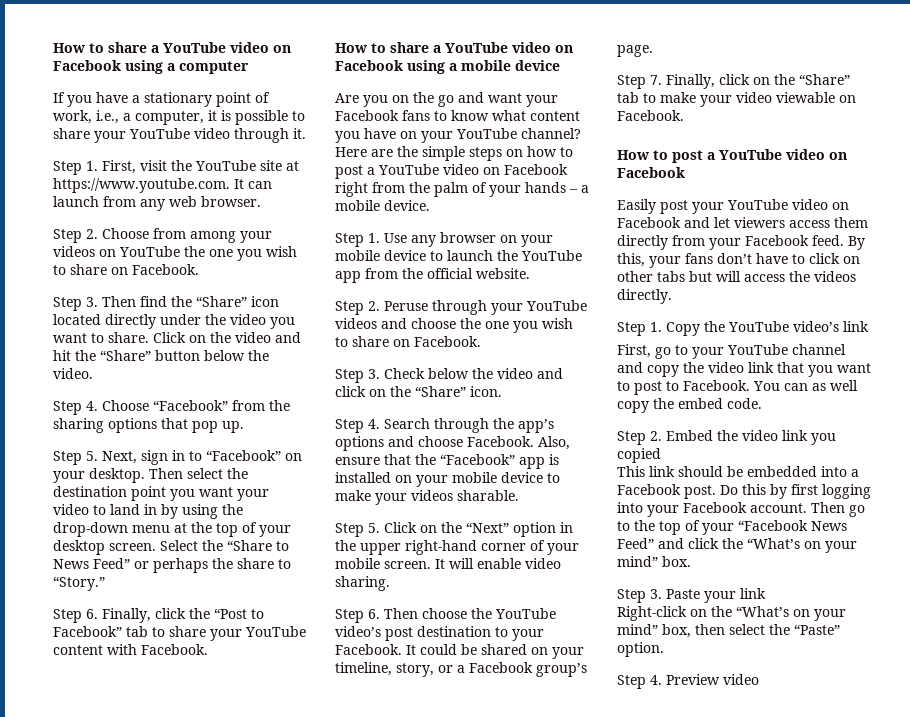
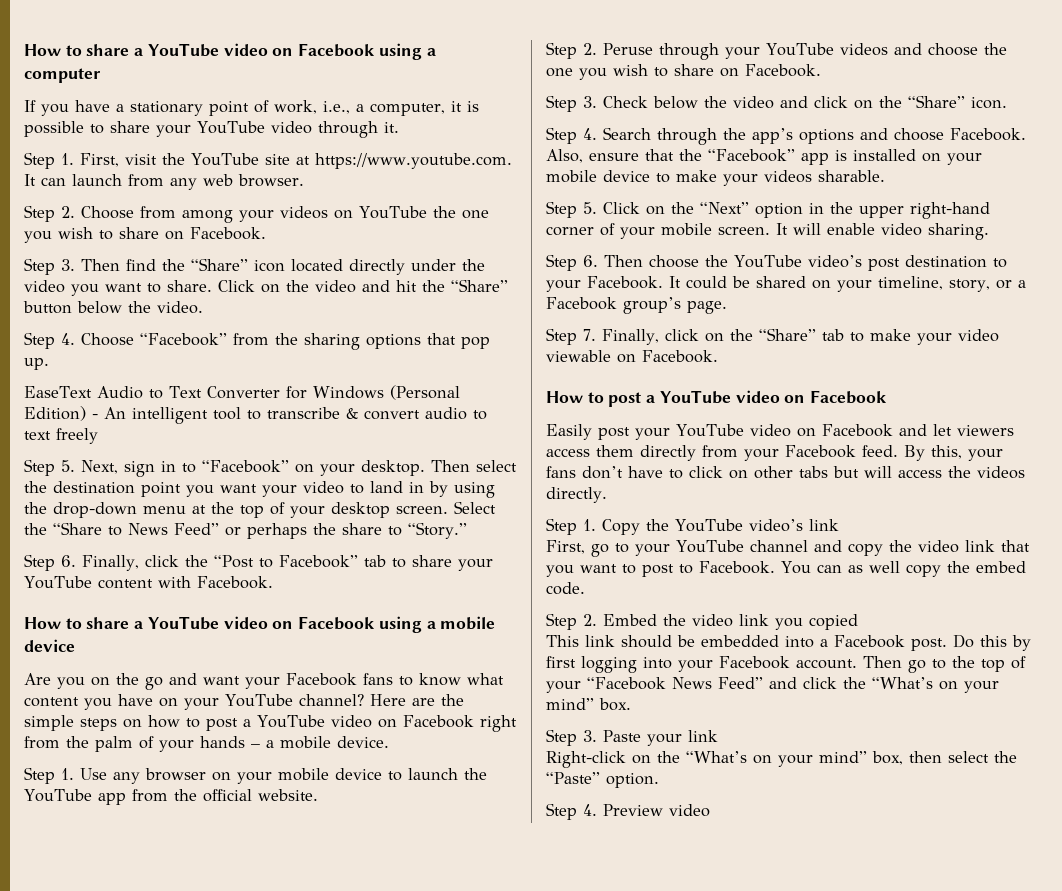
+ EaseText Audio to Text Converter for Windows (Personal Edition) - An intelligent tool to transcribe & convert audio to text freely

